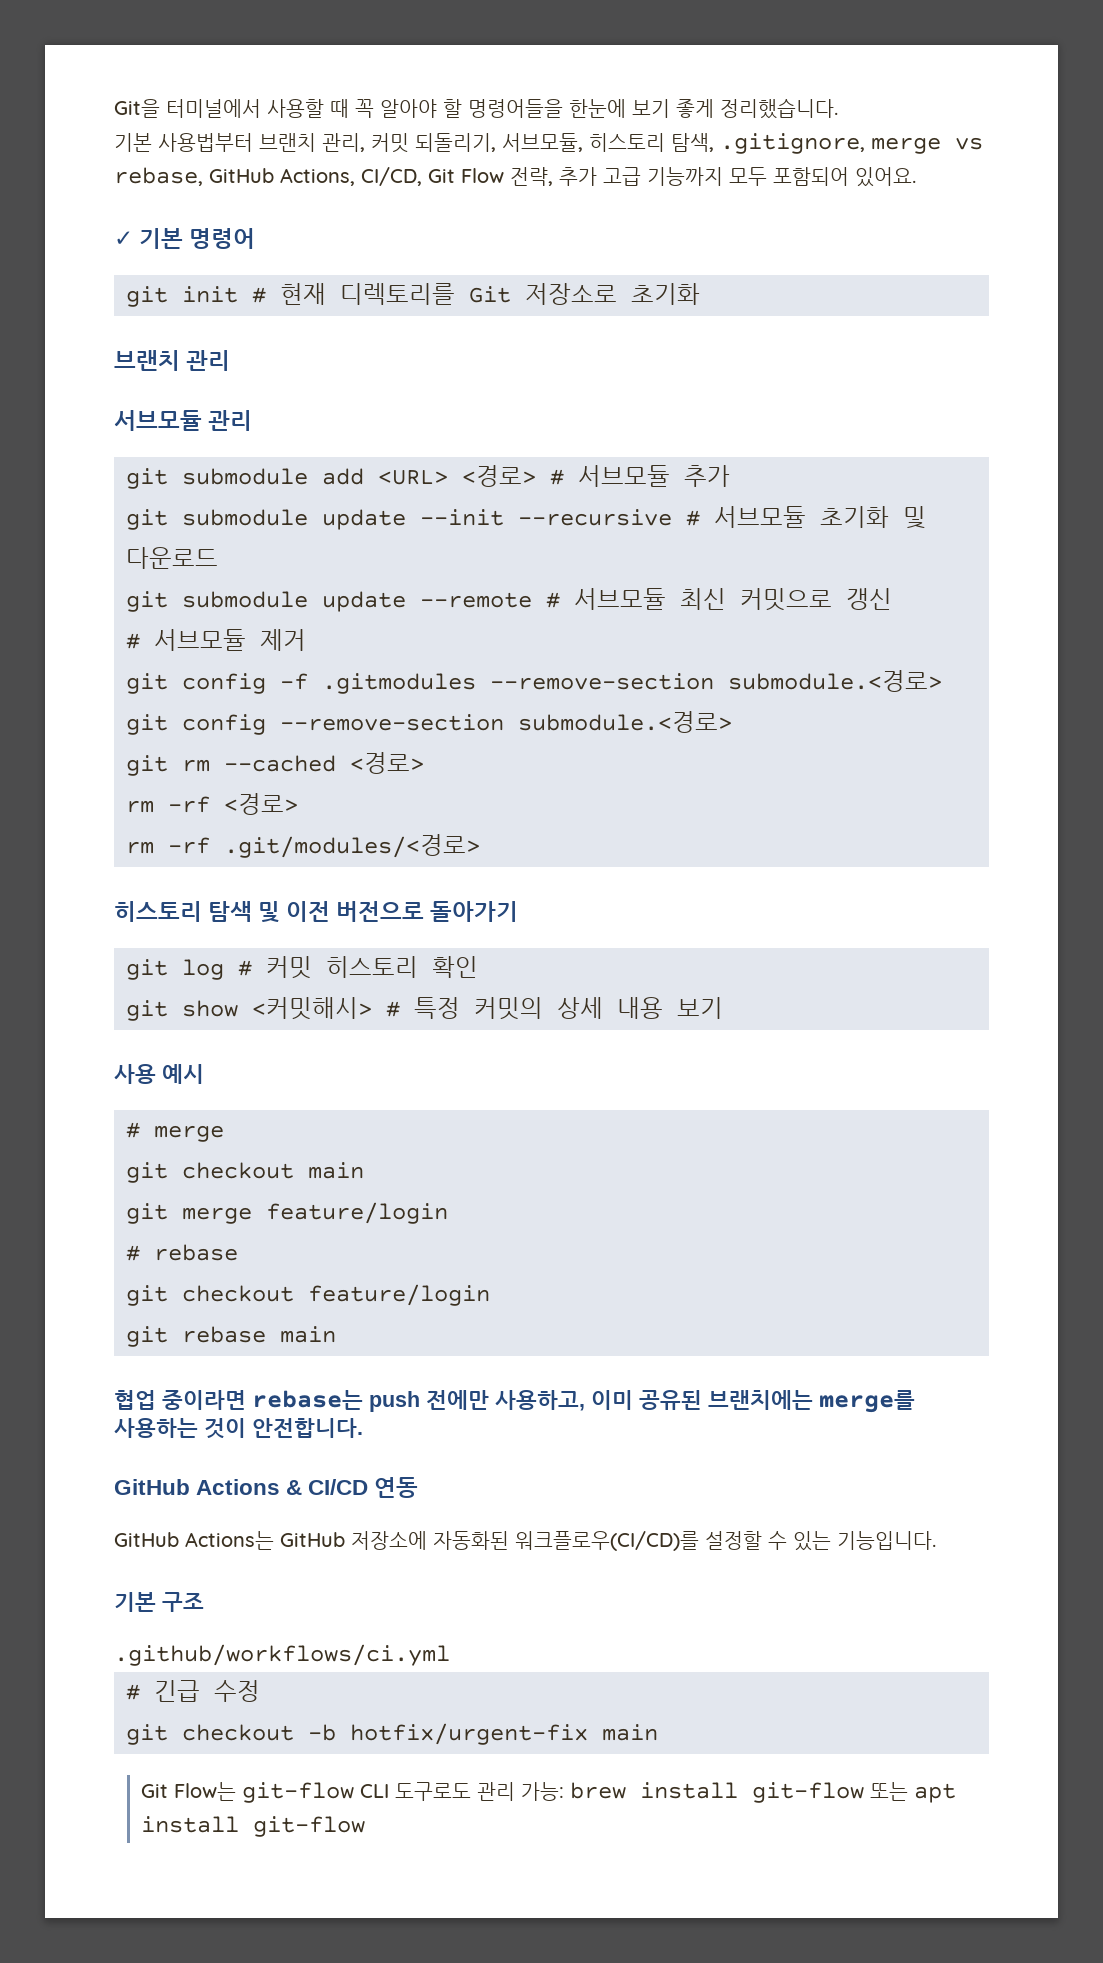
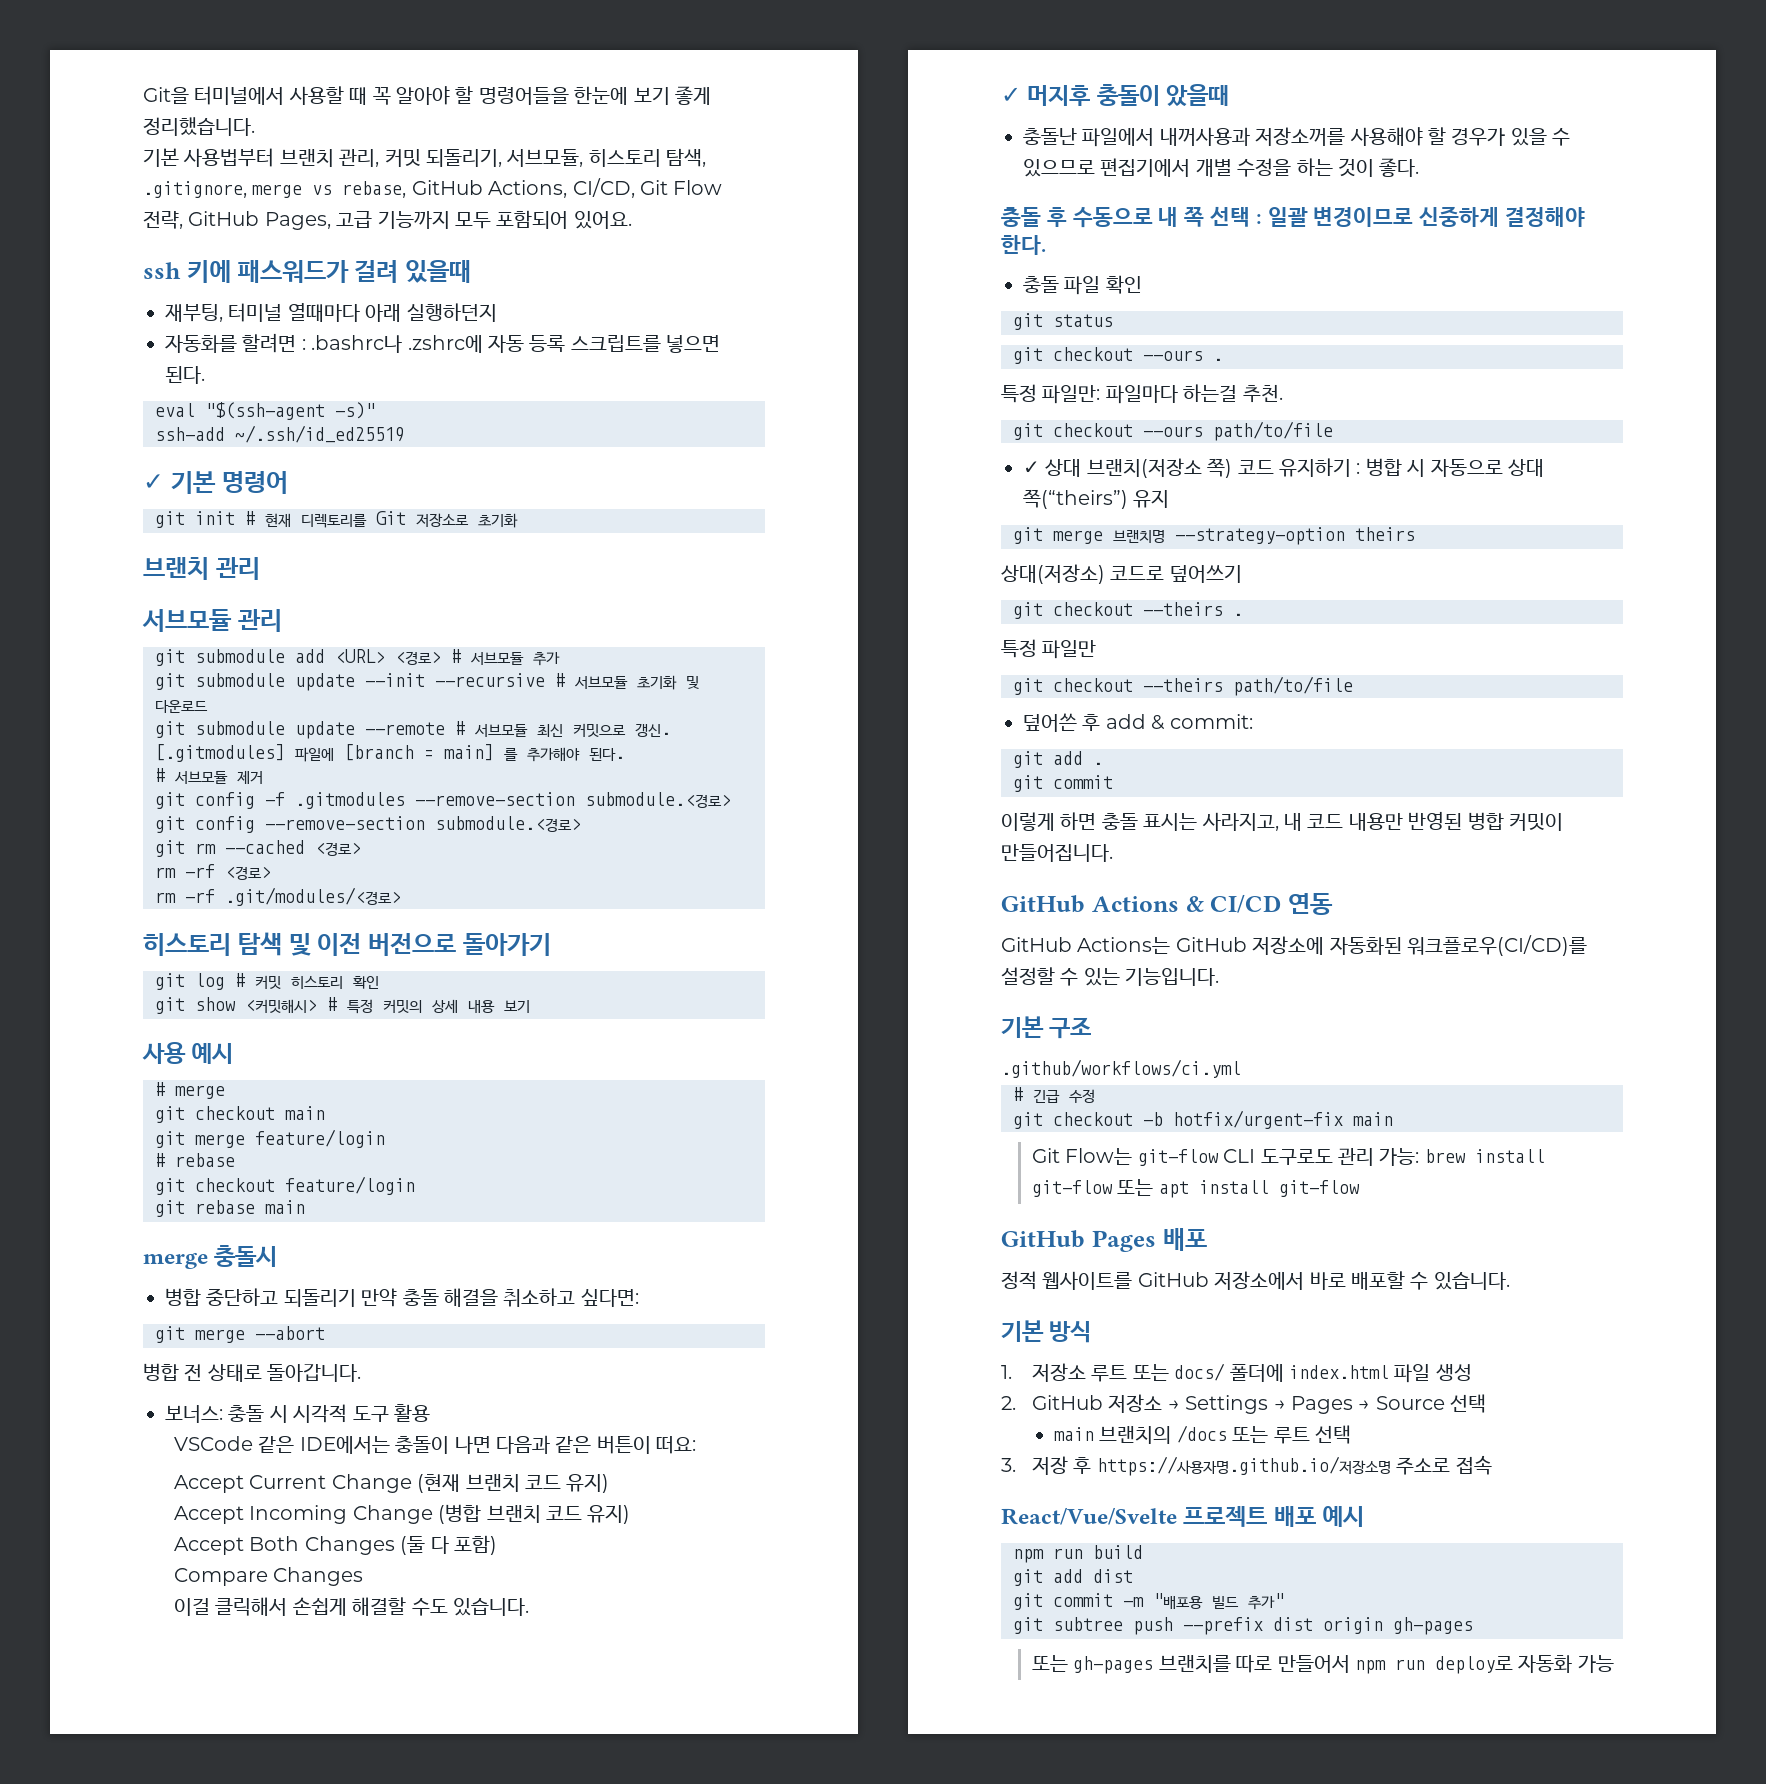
- 기본 사용법부터 브랜치 관리, 커밋 되돌리기, 서브모듈, 히스토리 탐색, .gitignore, merge vs rebase, GitHub Actions, CI/CD, Git Flow 전략, 추가 고급 기능까지 모두 포함되어 있어요.
+ 기본 사용법부터 브랜치 관리, 커밋 되돌리기, 서브모듈, 히스토리 탐색, .gitignore, merge vs rebase, GitHub Actions, CI/CD, Git Flow 전략, GitHub Pages, 고급 기능까지 모두 포함되어 있어요.
+ ssh 키에 패스워드가 걸려 있을때
+ 재부팅, 터미널 열때마다 아래 실행하던지
+ 자동화를 할려면 : .bashrc나 .zshrc에 자동 등록 스크립트를 넣으면 된다.
+ eval "$(ssh-agent -s)"
+ ssh-add ~/.ssh/id_ed25519
- git submodule update --remote # 서브모듈 최신 커밋으로 갱신
+ git submodule update --remote # 서브모듈 최신 커밋으로 갱신. [.gitmodules] 파일에 [branch = main] 를 추가해야 된다.
- 협업 중이라면 rebase는 push 전에만 사용하고, 이미 공유된 브랜치에는 merge를 사용하는 것이 안전합니다.
+ merge 충돌시
+ 병합 중단하고 되돌리기 만약 충돌 해결을 취소하고 싶다면:
+ git merge --abort
+ 병합 전 상태로 돌아갑니다.
+ 보너스: 충돌 시 시각적 도구 활용
+ VSCode 같은 IDE에서는 충돌이 나면 다음과 같은 버튼이 떠요:
+ Accept Current Change (현재 브랜치 코드 유지)
+ Accept Incoming Change (병합 브랜치 코드 유지)
+ Accept Both Changes (둘 다 포함)
+ Compare Changes
+ 이걸 클릭해서 손쉽게 해결할 수도 있습니다.
+ ✓ 머지후 충돌이 았을때
+ 충돌난 파일에서 내꺼사용과 저장소꺼를 사용해야 할 경우가 있을 수 있으므로 편집기에서 개별 수정을 하는 것이 좋다.
+ 충돌 후 수동으로 내 쪽 선택 : 일괄 변경이므로 신중하게 결정해야 한다.
+ 충돌 파일 확인
+ git status
+ git checkout --ours .
+ 특정 파일만: 파일마다 하는걸 추천.
+ git checkout --ours path/to/file
+ ✓ 상대 브랜치(저장소 쪽) 코드 유지하기 : 병합 시 자동으로 상대 쪽(“theirs”) 유지
+ git merge 브랜치명 --strategy-option theirs
+ 상대(저장소) 코드로 덮어쓰기
+ git checkout --theirs .
+ 특정 파일만
+ git checkout --theirs path/to/file
+ 덮어쓴 후 add & commit:
+ git add .
+ git commit
+ 이렇게 하면 충돌 표시는 사라지고, 내 코드 내용만 반영된 병합 커밋이 만들어집니다.
+ GitHub Pages 배포
+ 정적 웹사이트를 GitHub 저장소에서 바로 배포할 수 있습니다.
+ 기본 방식
+ 1. 저장소 루트 또는 docs/ 폴더에 index.html 파일 생성
+ 2. GitHub 저장소 → Settings → Pages → Source 선택
+ main 브랜치의 /docs 또는 루트 선택
+ 3. 저장 후 https://사용자명.github.io/저장소명 주소로 접속
+ React/Vue/Svelte 프로젝트 배포 예시
+ npm run build
+ git add dist
+ git commit -m "배포용 빌드 추가"
+ git subtree push --prefix dist origin gh-pages
+ 또는 gh-pages 브랜치를 따로 만들어서 npm run deploy로 자동화 가능

